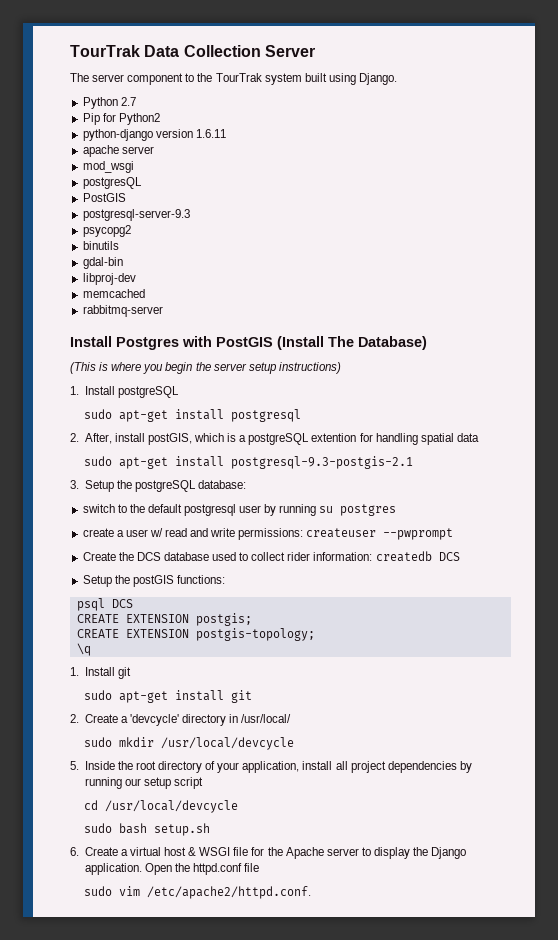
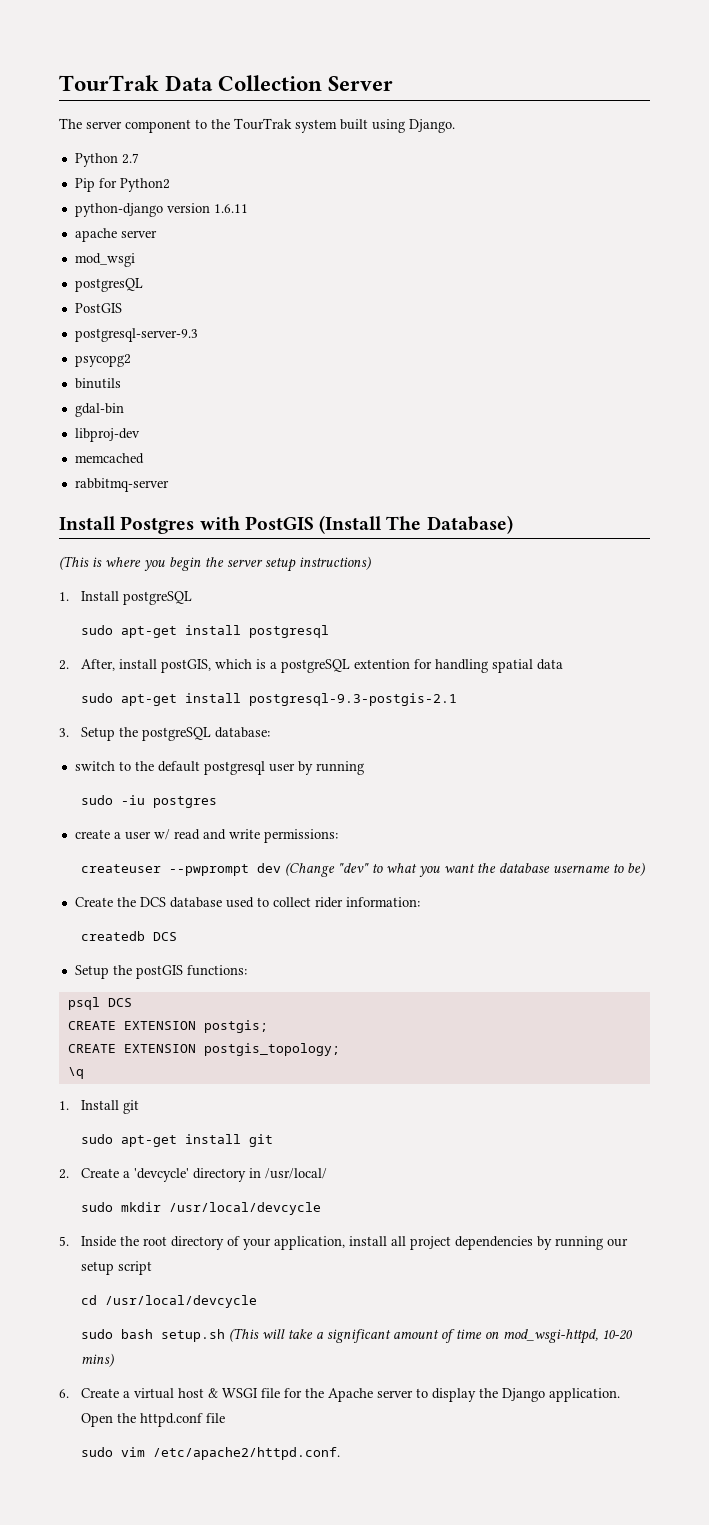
- switch to the default postgresql user by running su postgres
+ switch to the default postgresql user by running
+ sudo -iu postgres
- create a user w/ read and write permissions: createuser --pwprompt
+ create a user w/ read and write permissions:
+ createuser --pwprompt dev (Change "dev" to what you want the database username to be)
- Create the DCS database used to collect rider information: createdb DCS
+ Create the DCS database used to collect rider information:
+ createdb DCS
- CREATE EXTENSION postgis-topology;
+ CREATE EXTENSION postgis_topology;
- sudo bash setup.sh
+ sudo bash setup.sh (This will take a significant amount of time on mod_wsgi-httpd, 10-20 mins)

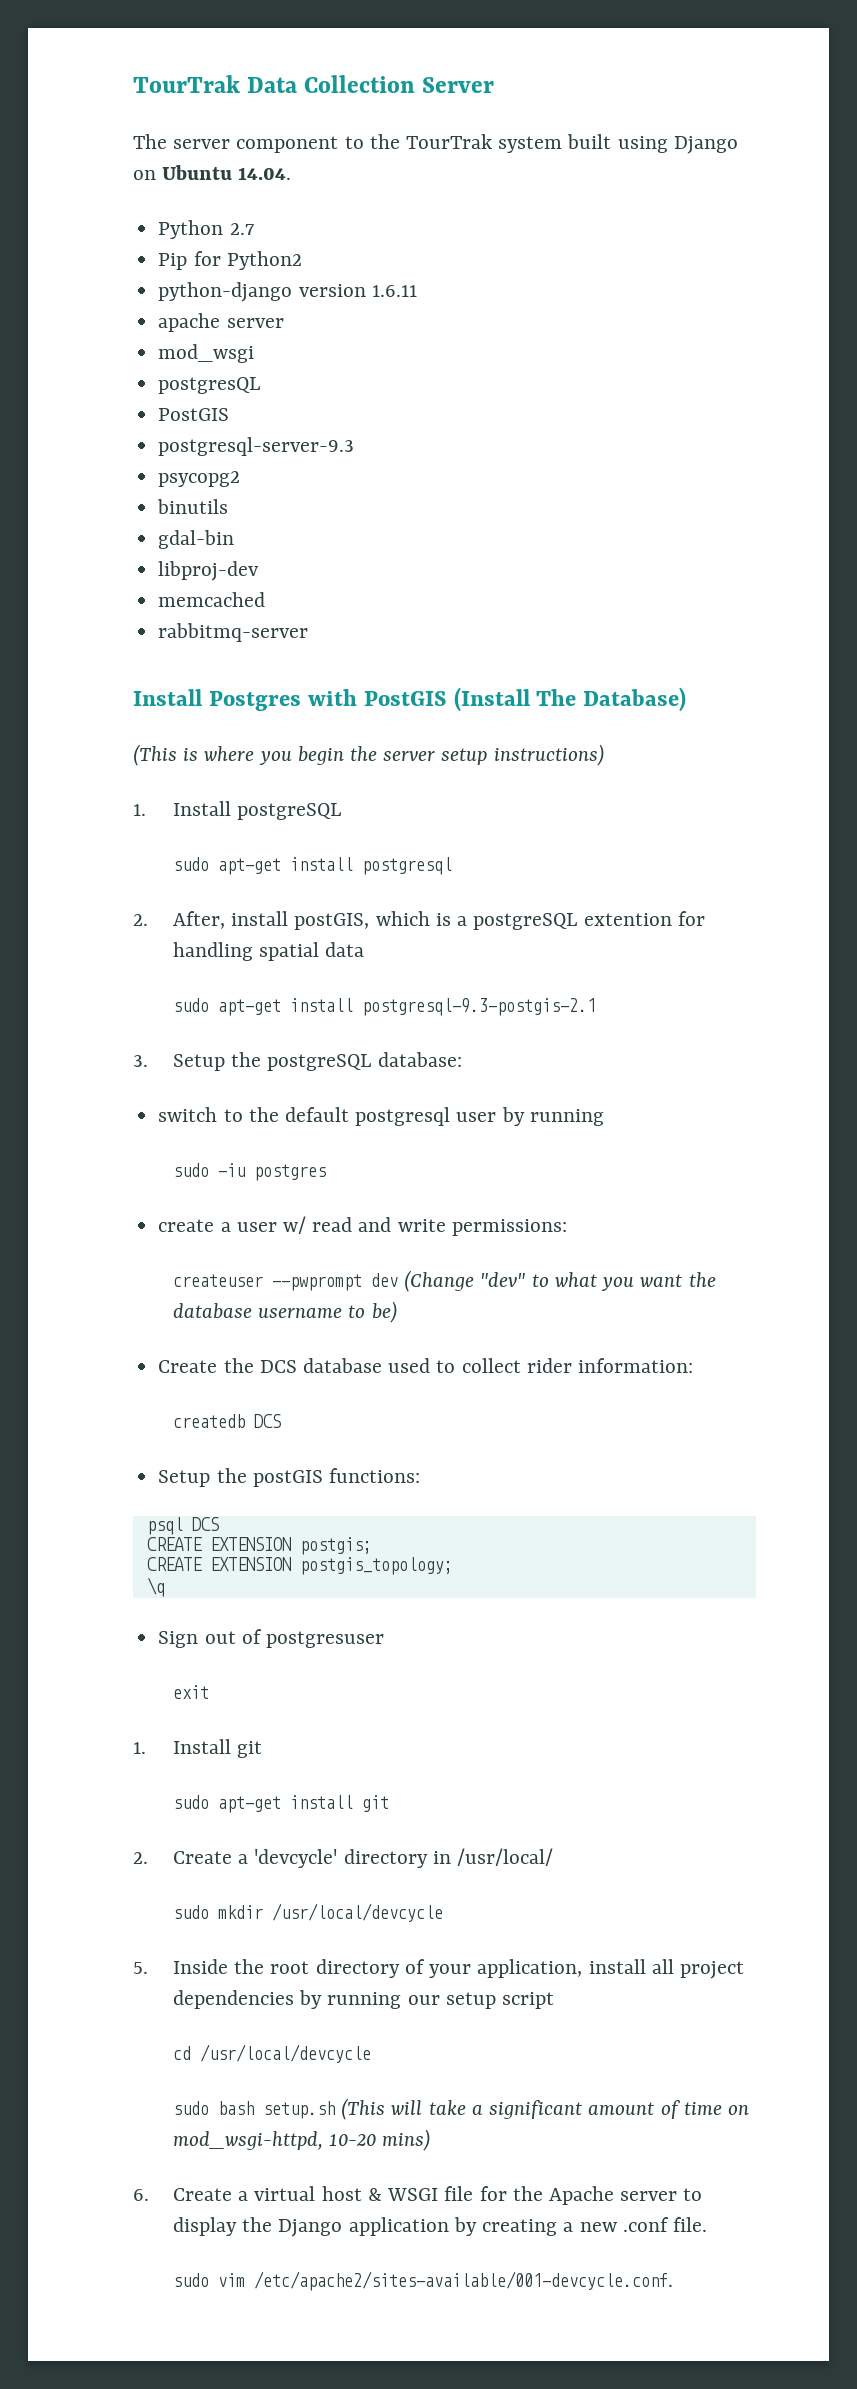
- The server component to the TourTrak system built using Django.
+ The server component to the TourTrak system built using Django on Ubuntu 14.04.
+ Sign out of postgresuser
+ exit
- 6. Create a virtual host & WSGI file for the Apache server to display the Django application. Open the httpd.conf file
+ 6. Create a virtual host & WSGI file for the Apache server to display the Django application by creating a new .conf file.
- sudo vim /etc/apache2/httpd.conf.
+ sudo vim /etc/apache2/sites-available/001-devcycle.conf.

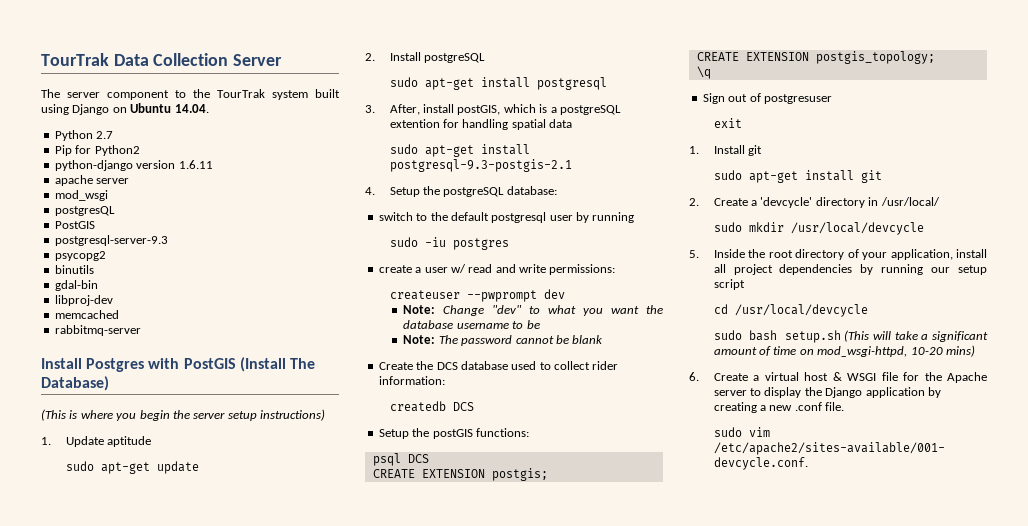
- 1. Install postgreSQL
+ 1. Update aptitude
+ sudo apt-get update
+ 2. Install postgreSQL
- 2. After, install postGIS, which is a postgreSQL extention for handling spatial data
+ 3. After, install postGIS, which is a postgreSQL extention for handling spatial data
- 3. Setup the postgreSQL database:
+ 4. Setup the postgreSQL database:
- createuser --pwprompt dev (Change "dev" to what you want the database username to be)
+ createuser --pwprompt dev
+ Note: Change "dev" to what you want the database username to be
+ Note: The password cannot be blank

